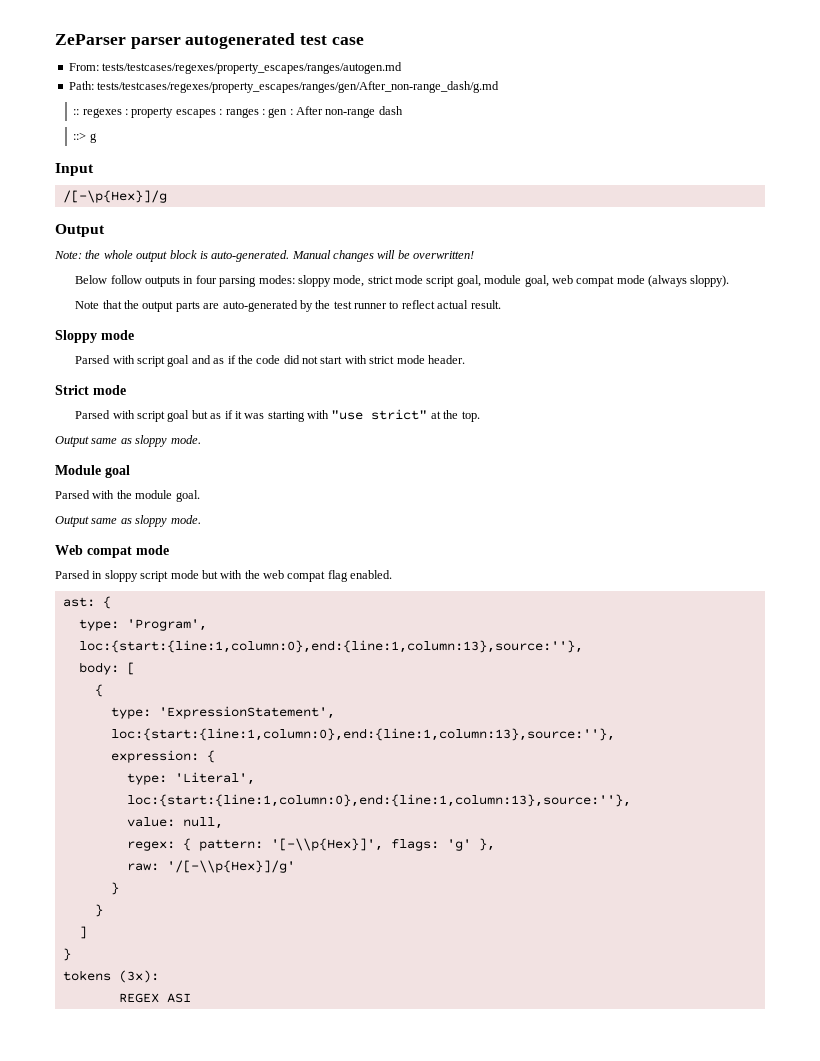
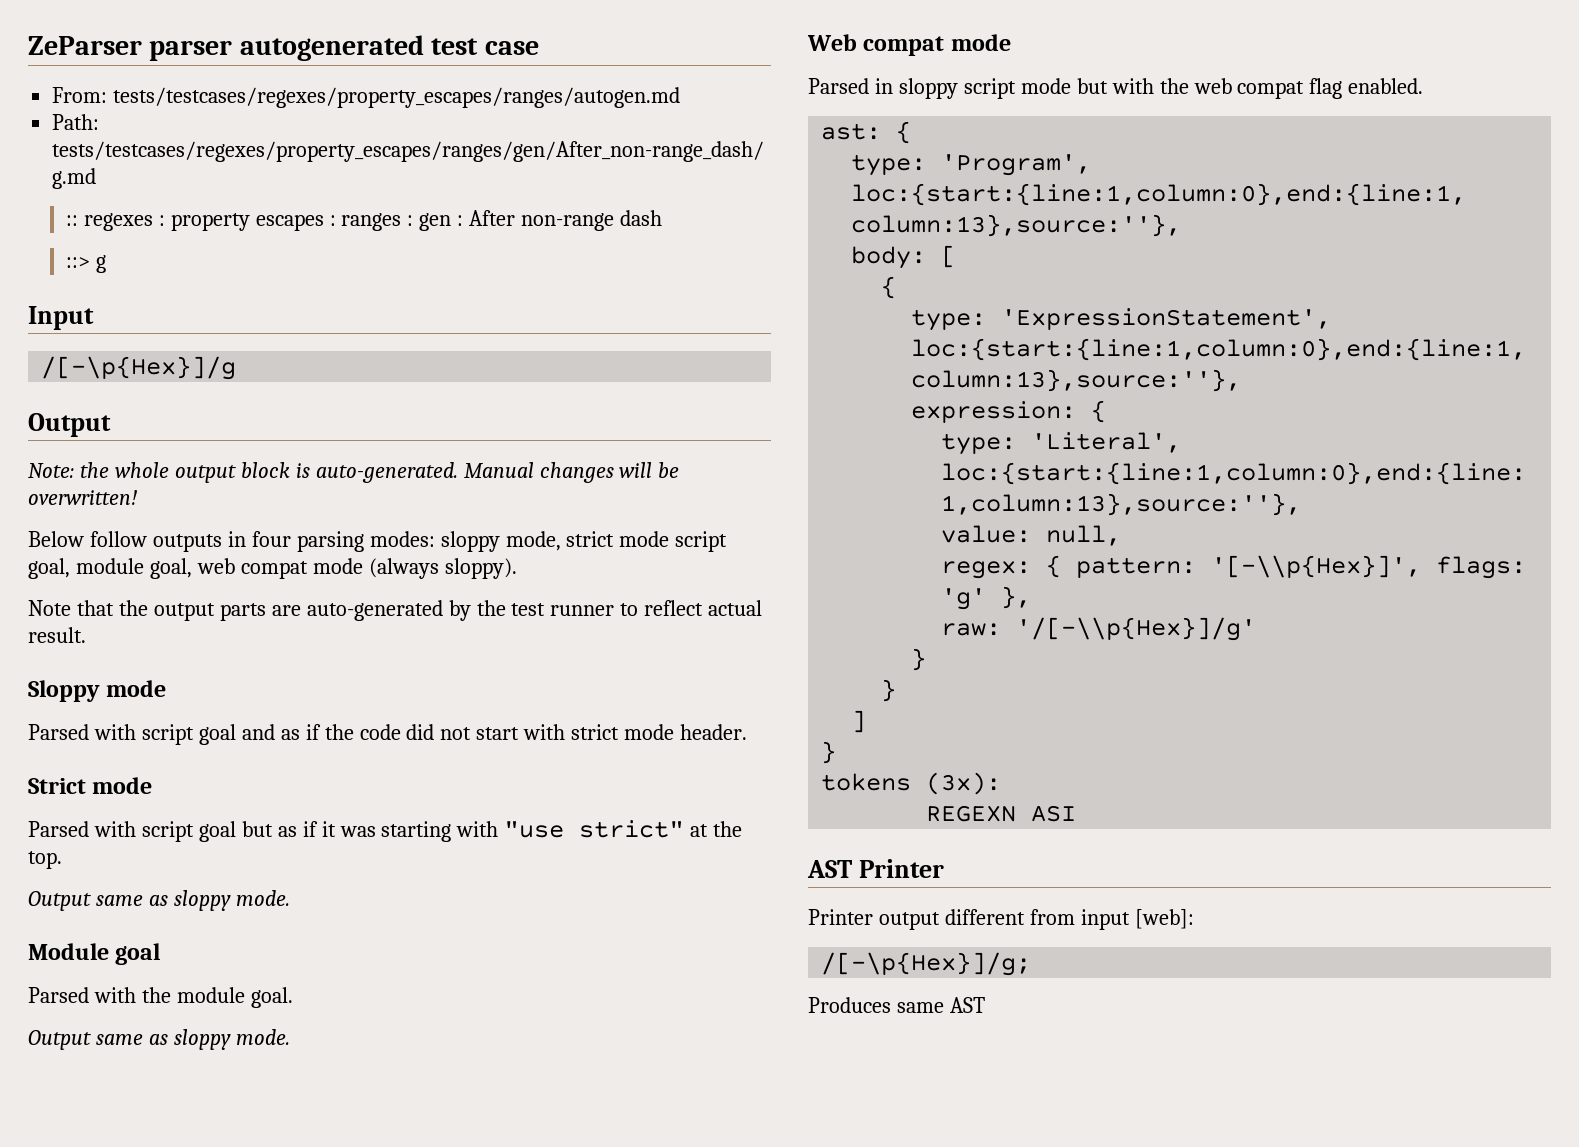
- REGEX ASI
+ REGEXN ASI
+ AST Printer
+ Printer output different from input [web]:
+ /[-\p{Hex}]/g;
+ Produces same AST

